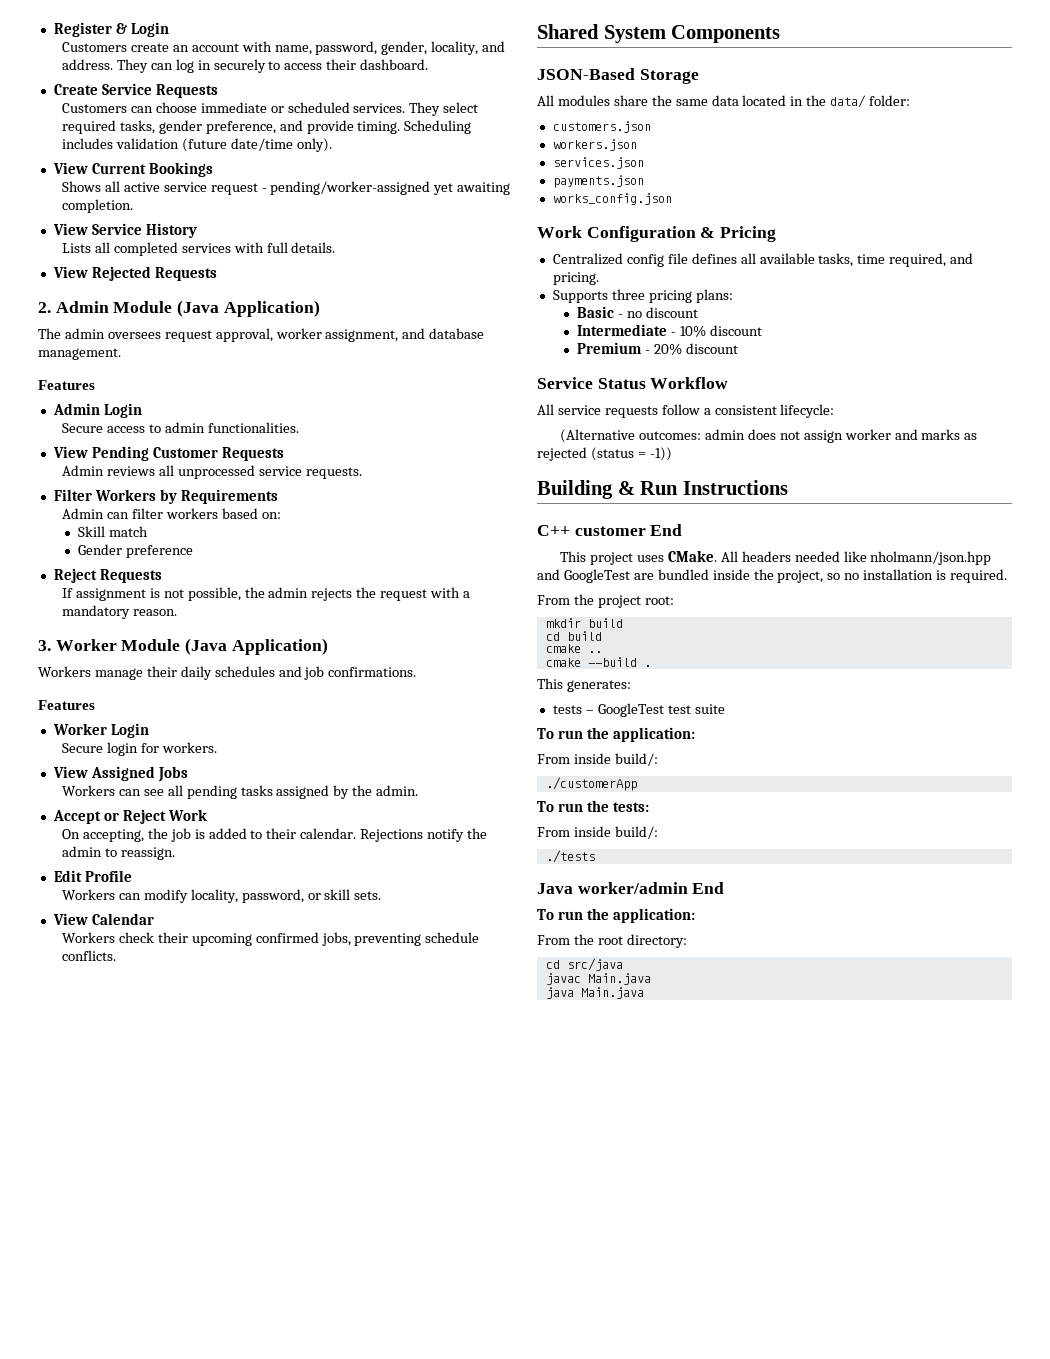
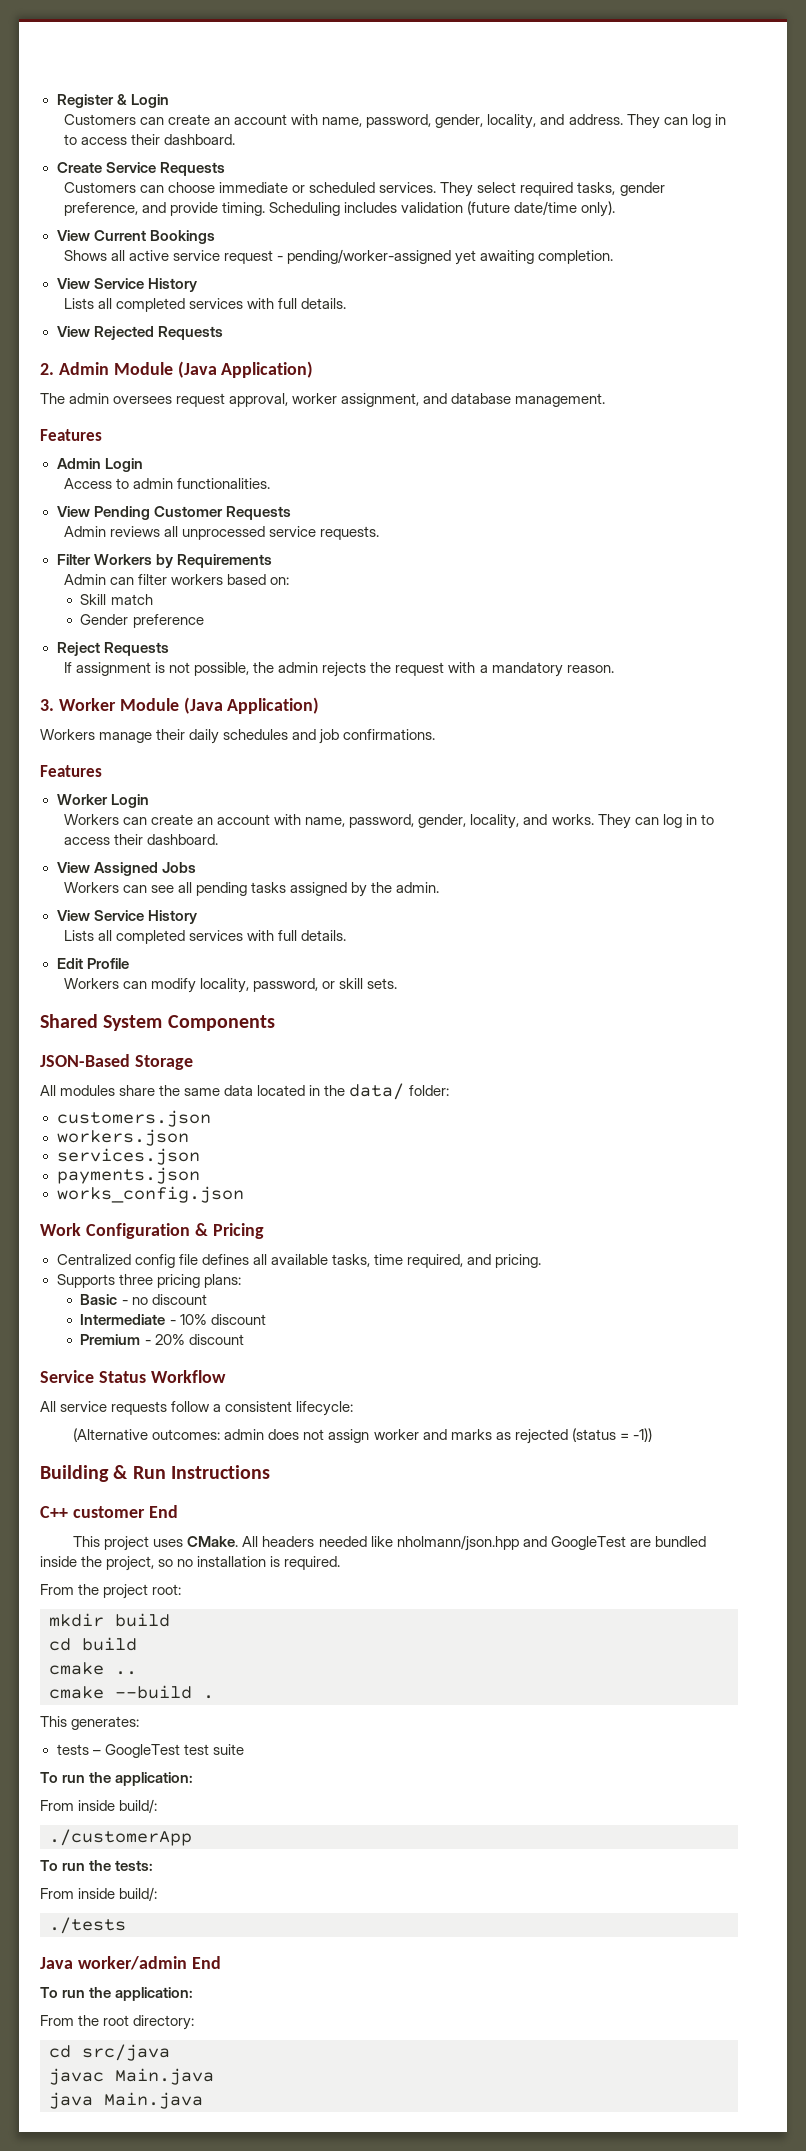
- Customers create an account with name, password, gender, locality, and address. They can log in securely to access their dashboard.
+ Customers can create an account with name, password, gender, locality, and address. They can log in to access their dashboard.
- Secure access to admin functionalities.
+ Access to admin functionalities.
- Secure login for workers.
+ Workers can create an account with name, password, gender, locality, and works. They can log in to access their dashboard.
  Workers can see all pending tasks assigned by the admin.
- Accept or Reject Work
- On accepting, the job is added to their calendar. Rejections notify the admin to reassign.
+ View Service History
+ Lists all completed services with full details.
- View Calendar
- Workers check their upcoming confirmed jobs, preventing schedule conflicts.

